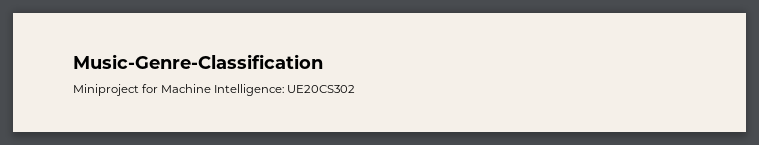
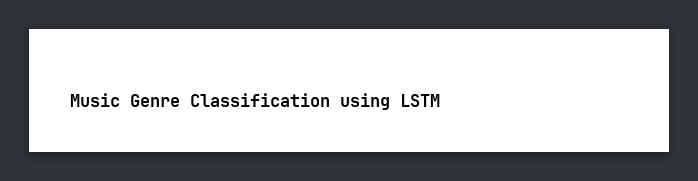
- Music-Genre-Classification
- Miniproject for Machine Intelligence: UE20CS302
+ Music Genre Classification using LSTM

